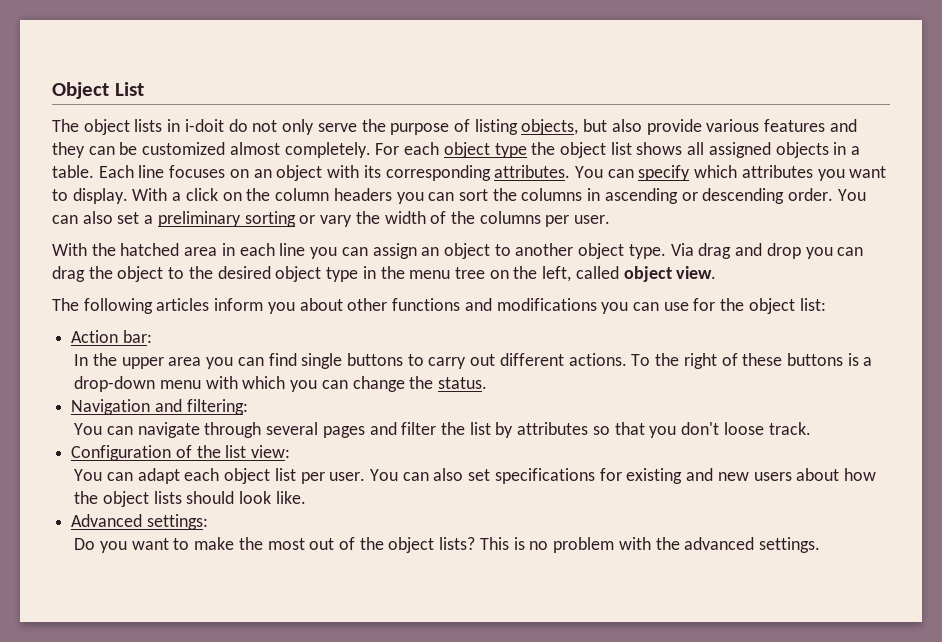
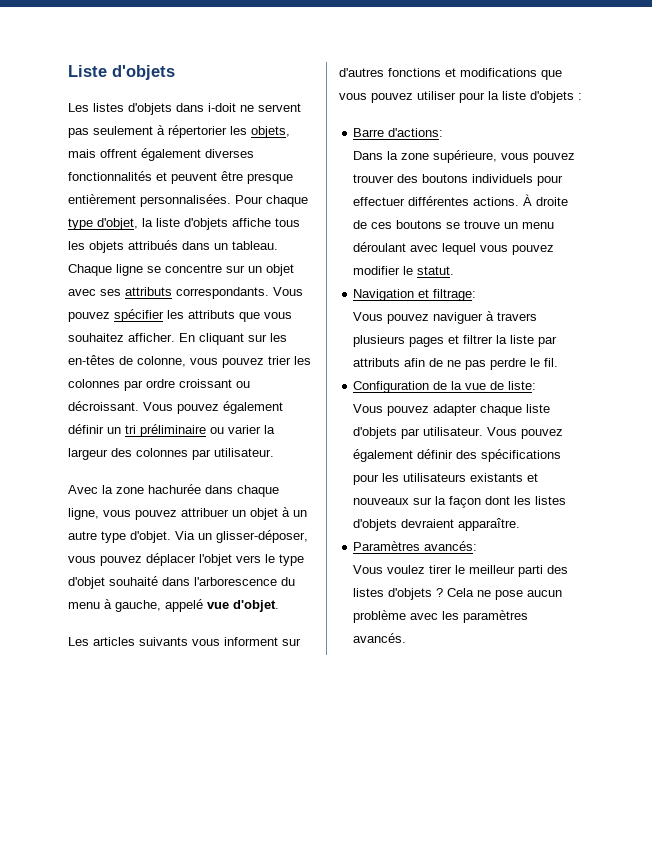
- Object List
- The object lists in i-doit do not only serve the purpose of listing objects, but also provide various features and they can be customized almost completely. For each object type the object list shows all assigned objects in a table. Each line focuses on an object with its corresponding attributes. You can specify which attributes you want to display. With a click on the column headers you can sort the columns in ascending or descending order. You can also set a preliminary sorting or vary the width of the columns per user.
- With the hatched area in each line you can assign an object to another object type. Via drag and drop you can drag the object to the desired object type in the menu tree on the left, called object view.
- The following articles inform you about other functions and modifications you can use for the object list:
- Action bar:
- In the upper area you can find single buttons to carry out different actions. To the right of these buttons is a drop-down menu with which you can change the status.
- Navigation and filtering:
- You can navigate through several pages and filter the list by attributes so that you don't loose track.
- Configuration of the list view:
- You can adapt each object list per user. You can also set specifications for existing and new users about how the object lists should look like.
- Advanced settings:
- Do you want to make the most out of the object lists? This is no problem with the advanced settings.
+ Liste d'objets
+ Les listes d'objets dans i-doit ne servent pas seulement à répertorier les objets, mais offrent également diverses fonctionnalités et peuvent être presque entièrement personnalisées. Pour chaque type d'objet, la liste d'objets affiche tous les objets attribués dans un tableau. Chaque ligne se concentre sur un objet avec ses attributs correspondants. Vous pouvez spécifier les attributs que vous souhaitez afficher. En cliquant sur les en-têtes de colonne, vous pouvez trier les colonnes par ordre croissant ou décroissant. Vous pouvez également définir un tri préliminaire ou varier la largeur des colonnes par utilisateur.
+ Avec la zone hachurée dans chaque ligne, vous pouvez attribuer un objet à un autre type d'objet. Via un glisser-déposer, vous pouvez déplacer l'objet vers le type d'objet souhaité dans l'arborescence du menu à gauche, appelé vue d'objet.
+ Les articles suivants vous informent sur d'autres fonctions et modifications que vous pouvez utiliser pour la liste d'objets :
+ Barre d'actions:
+ Dans la zone supérieure, vous pouvez trouver des boutons individuels pour effectuer différentes actions. À droite de ces boutons se trouve un menu déroulant avec lequel vous pouvez modifier le statut.
+ Navigation et filtrage:
+ Vous pouvez naviguer à travers plusieurs pages et filtrer la liste par attributs afin de ne pas perdre le fil.
+ Configuration de la vue de liste:
+ Vous pouvez adapter chaque liste d'objets par utilisateur. Vous pouvez également définir des spécifications pour les utilisateurs existants et nouveaux sur la façon dont les listes d'objets devraient apparaître.
+ Paramètres avancés:
+ Vous voulez tirer le meilleur parti des listes d'objets ? Cela ne pose aucun problème avec les paramètres avancés.

